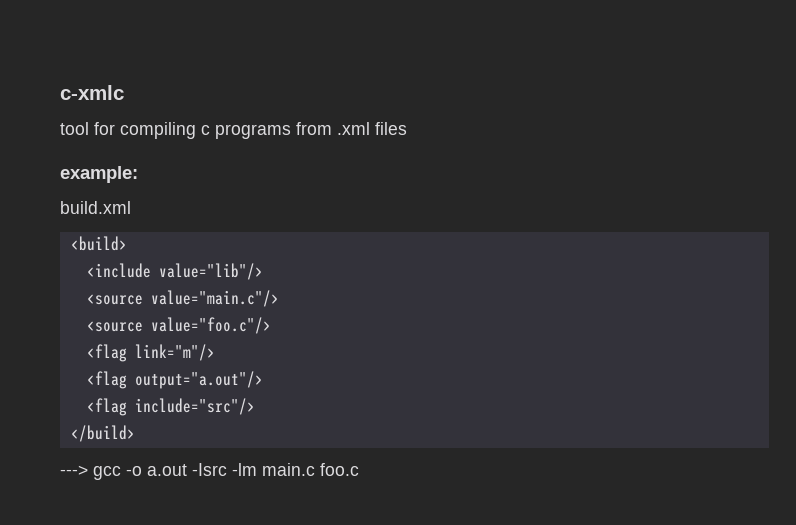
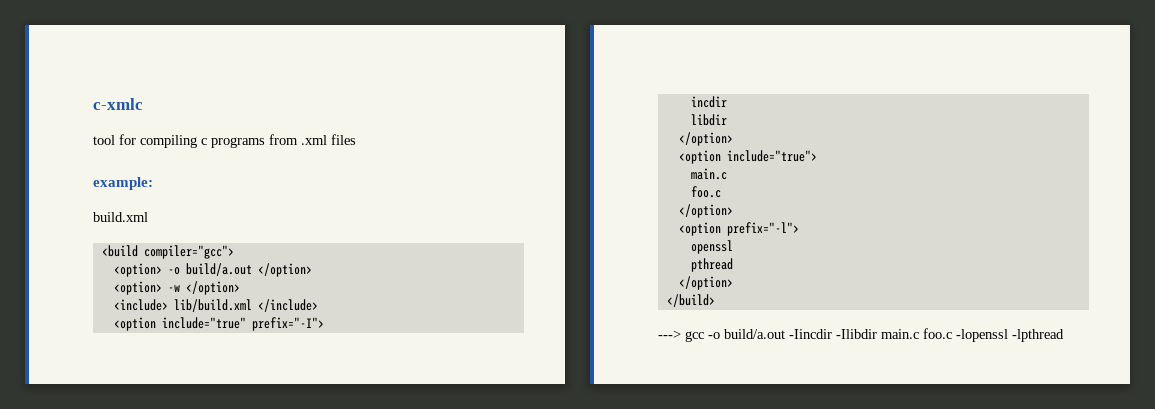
- <build>
- <include value="lib"/>
- <source value="main.c"/>
- <source value="foo.c"/>
- <flag link="m"/>
- <flag output="a.out"/>
- <flag include="src"/>
+ <build compiler="gcc">
+ <option> -o build/a.out </option>
+ <option> -w </option>
+ <include> lib/build.xml </include>
+ <option include="true" prefix="-I">
+ incdir
+ libdir
+ </option>
+ <option include="true">
+ main.c
+ foo.c
+ </option>
+ <option prefix="-l">
+ openssl
+ pthread
+ </option>
  </build>
- ---> gcc -o a.out -Isrc -lm main.c foo.c
+ ---> gcc -o build/a.out -Iincdir -Ilibdir main.c foo.c -lopenssl -lpthread

